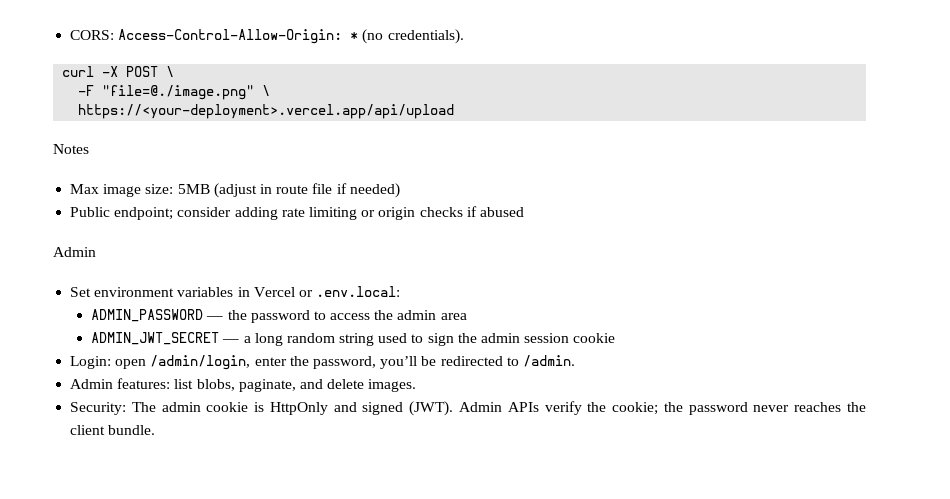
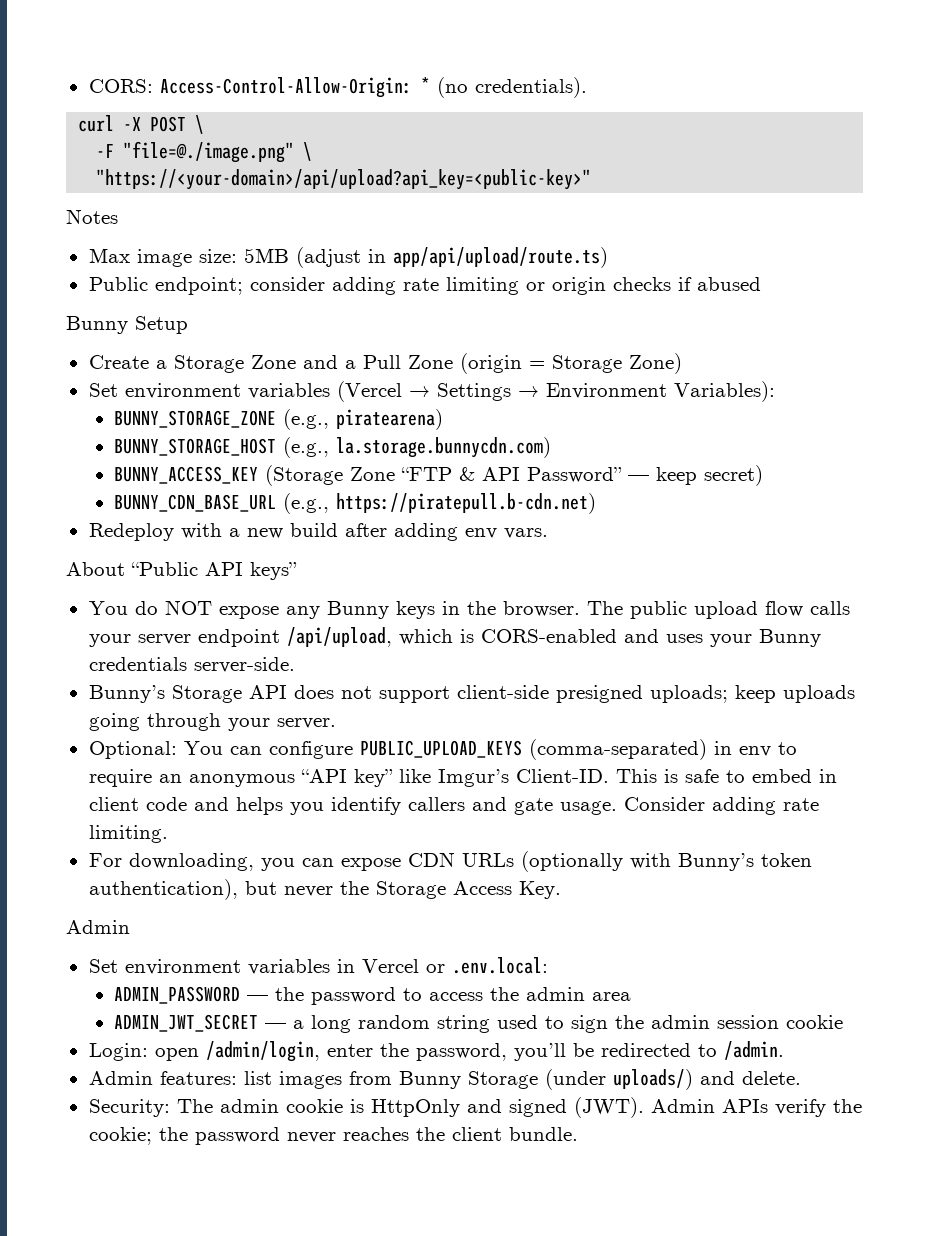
- https://<your-deployment>.vercel.app/api/upload
+ "https://<your-domain>/api/upload?api_key=<public-key>"
- Max image size: 5MB (adjust in route file if needed)
+ Max image size: 5MB (adjust in app/api/upload/route.ts)
+ Bunny Setup
+ Create a Storage Zone and a Pull Zone (origin = Storage Zone)
+ Set environment variables (Vercel → Settings → Environment Variables):
+ BUNNY_STORAGE_ZONE (e.g., piratearena)
+ BUNNY_STORAGE_HOST (e.g., la.storage.bunnycdn.com)
+ BUNNY_ACCESS_KEY (Storage Zone “FTP & API Password” — keep secret)
+ BUNNY_CDN_BASE_URL (e.g., https://piratepull.b-cdn.net)
+ Redeploy with a new build after adding env vars.
+ About “Public API keys”
+ You do NOT expose any Bunny keys in the browser. The public upload flow calls your server endpoint /api/upload, which is CORS‑enabled and uses your Bunny credentials server‑side.
+ Bunny’s Storage API does not support client‑side presigned uploads; keep uploads going through your server.
+ Optional: You can configure PUBLIC_UPLOAD_KEYS (comma-separated) in env to require an anonymous “API key” like Imgur’s Client-ID. This is safe to embed in client code and helps you identify callers and gate usage. Consider adding rate limiting.
+ For downloading, you can expose CDN URLs (optionally with Bunny’s token authentication), but never the Storage Access Key.
- Admin features: list blobs, paginate, and delete images.
+ Admin features: list images from Bunny Storage (under uploads/) and delete.

